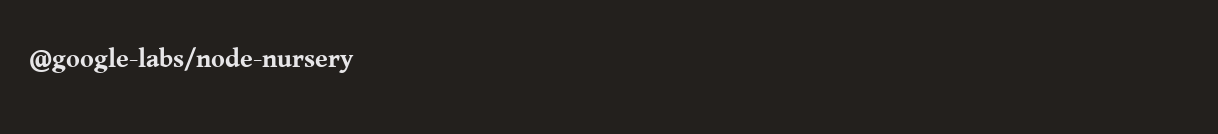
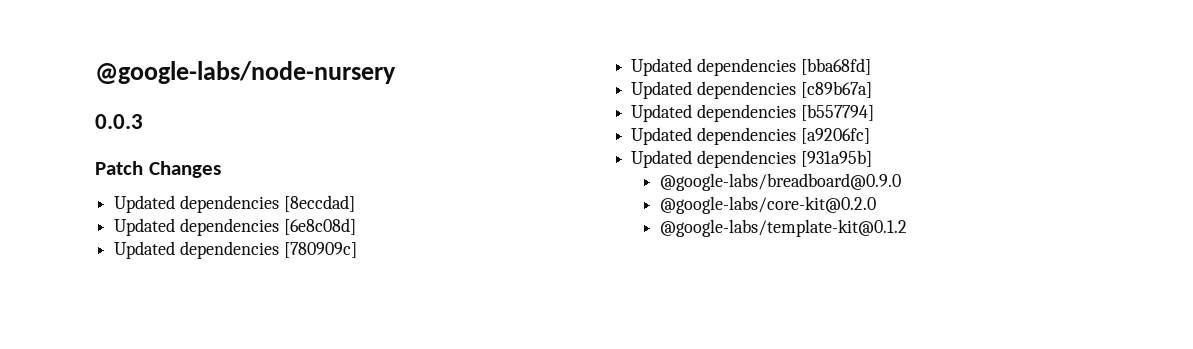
+ 0.0.3
+ Patch Changes
+ Updated dependencies [8eccdad]
+ Updated dependencies [6e8c08d]
+ Updated dependencies [780909c]
+ Updated dependencies [bba68fd]
+ Updated dependencies [c89b67a]
+ Updated dependencies [b557794]
+ Updated dependencies [a9206fc]
+ Updated dependencies [931a95b]
+ @google-labs/breadboard@0.9.0
+ @google-labs/core-kit@0.2.0
+ @google-labs/template-kit@0.1.2

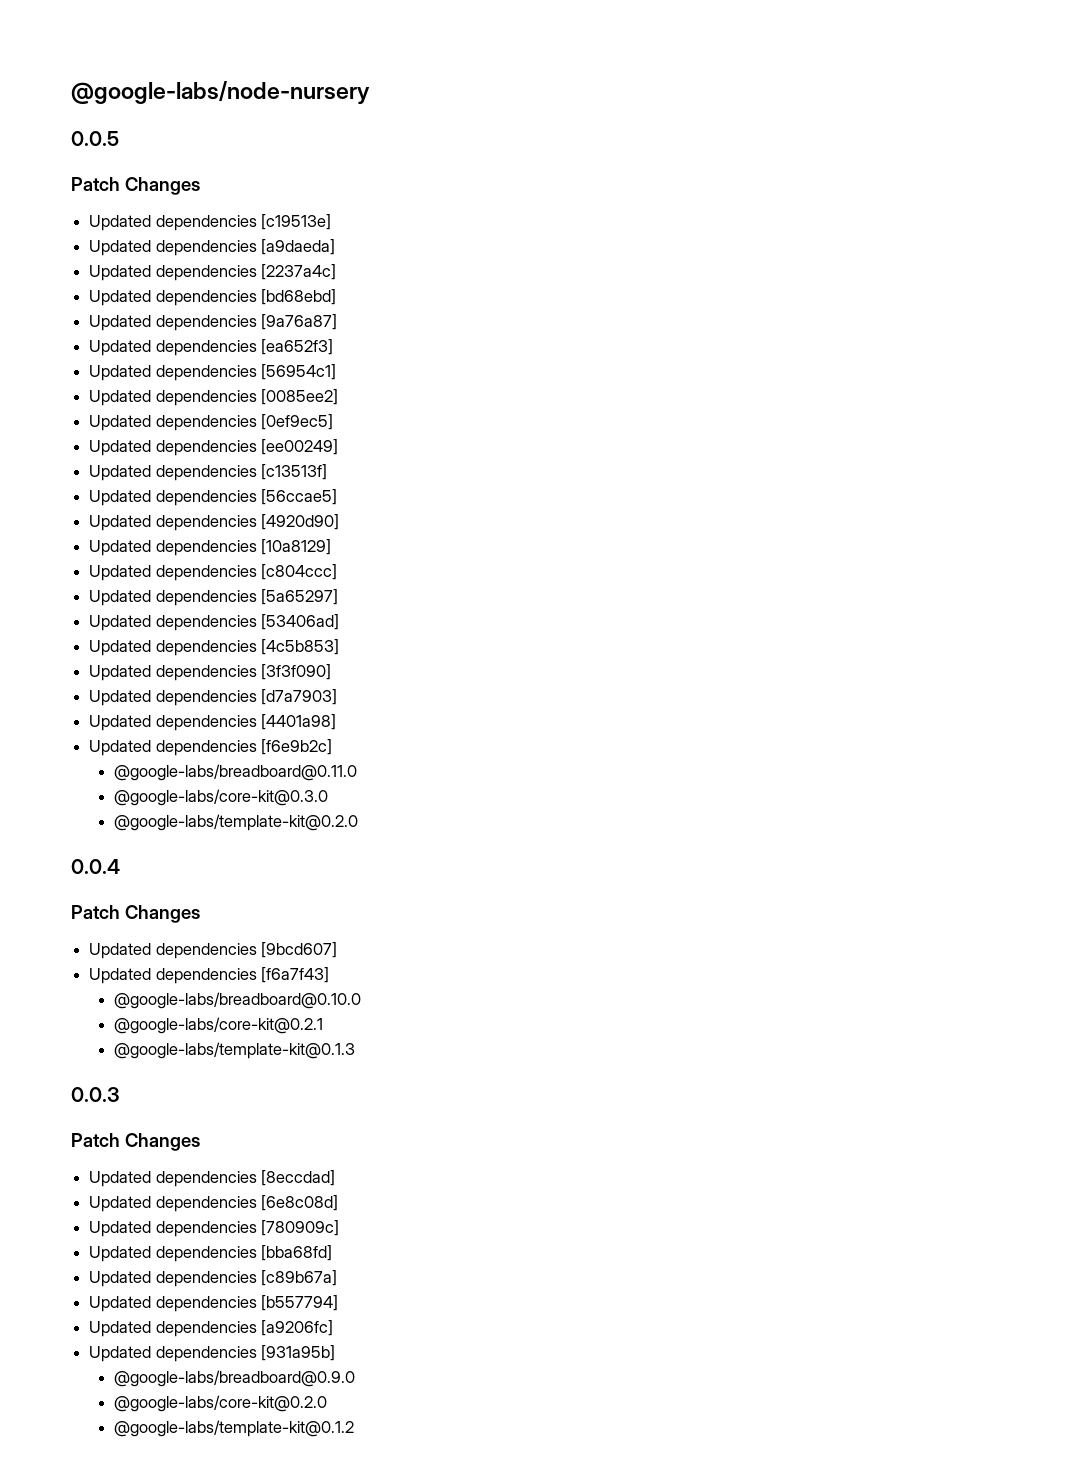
+ 0.0.5
+ Patch Changes
+ Updated dependencies [c19513e]
+ Updated dependencies [a9daeda]
+ Updated dependencies [2237a4c]
+ Updated dependencies [bd68ebd]
+ Updated dependencies [9a76a87]
+ Updated dependencies [ea652f3]
+ Updated dependencies [56954c1]
+ Updated dependencies [0085ee2]
+ Updated dependencies [0ef9ec5]
+ Updated dependencies [ee00249]
+ Updated dependencies [c13513f]
+ Updated dependencies [56ccae5]
+ Updated dependencies [4920d90]
+ Updated dependencies [10a8129]
+ Updated dependencies [c804ccc]
+ Updated dependencies [5a65297]
+ Updated dependencies [53406ad]
+ Updated dependencies [4c5b853]
+ Updated dependencies [3f3f090]
+ Updated dependencies [d7a7903]
+ Updated dependencies [4401a98]
+ Updated dependencies [f6e9b2c]
+ @google-labs/breadboard@0.11.0
+ @google-labs/core-kit@0.3.0
+ @google-labs/template-kit@0.2.0
+ 0.0.4
+ Patch Changes
+ Updated dependencies [9bcd607]
+ Updated dependencies [f6a7f43]
+ @google-labs/breadboard@0.10.0
+ @google-labs/core-kit@0.2.1
+ @google-labs/template-kit@0.1.3

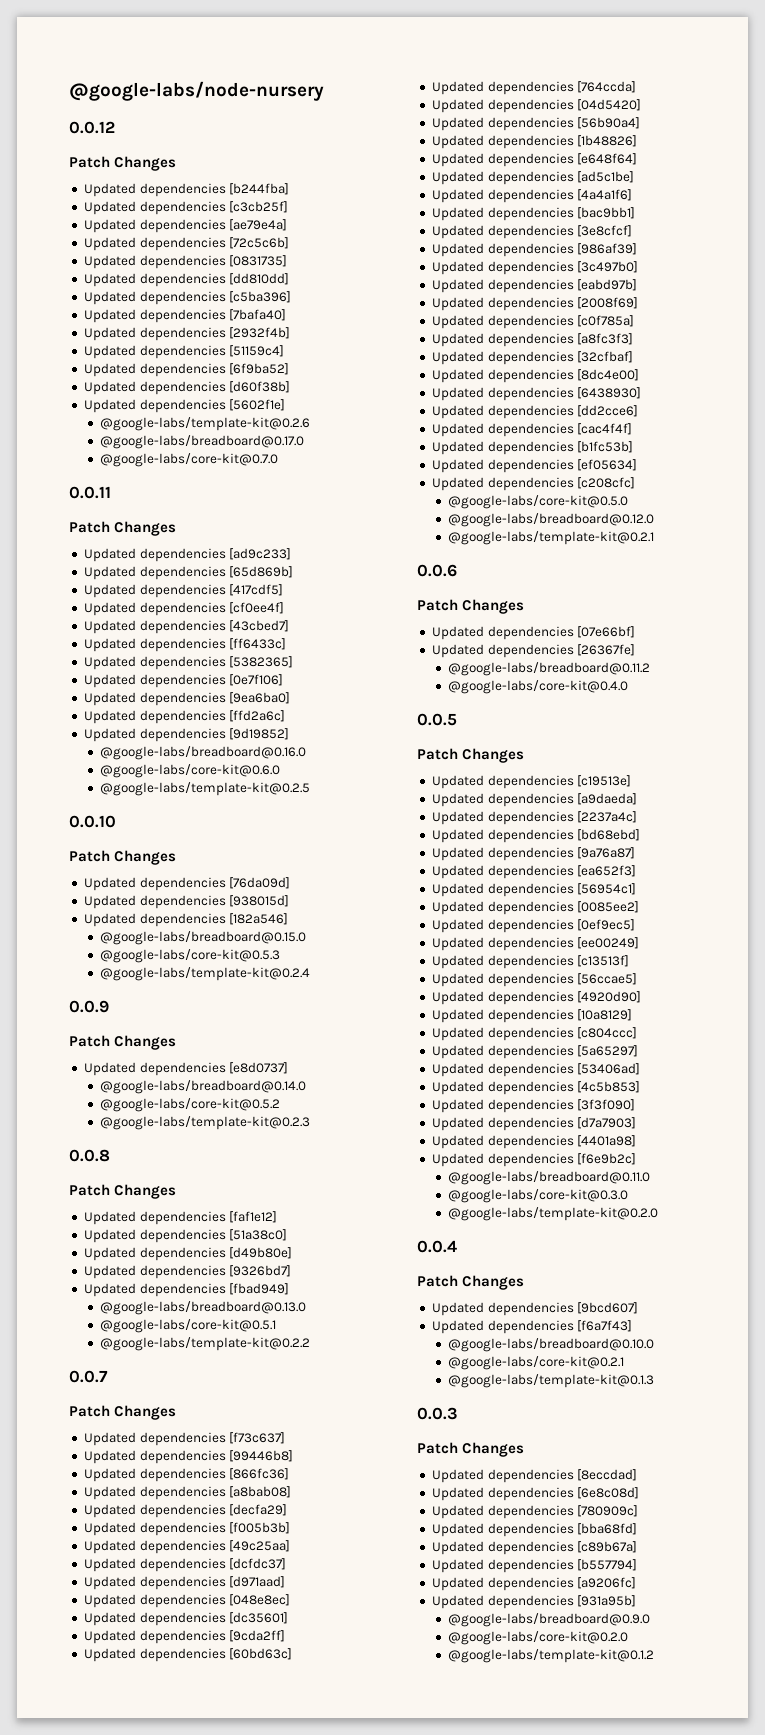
+ 0.0.12
+ Patch Changes
+ Updated dependencies [b244fba]
+ Updated dependencies [c3cb25f]
+ Updated dependencies [ae79e4a]
+ Updated dependencies [72c5c6b]
+ Updated dependencies [0831735]
+ Updated dependencies [dd810dd]
+ Updated dependencies [c5ba396]
+ Updated dependencies [7bafa40]
+ Updated dependencies [2932f4b]
+ Updated dependencies [51159c4]
+ Updated dependencies [6f9ba52]
+ Updated dependencies [d60f38b]
+ Updated dependencies [5602f1e]
+ @google-labs/template-kit@0.2.6
+ @google-labs/breadboard@0.17.0
+ @google-labs/core-kit@0.7.0
+ 0.0.11
+ Patch Changes
+ Updated dependencies [ad9c233]
+ Updated dependencies [65d869b]
+ Updated dependencies [417cdf5]
+ Updated dependencies [cf0ee4f]
+ Updated dependencies [43cbed7]
+ Updated dependencies [ff6433c]
+ Updated dependencies [5382365]
+ Updated dependencies [0e7f106]
+ Updated dependencies [9ea6ba0]
+ Updated dependencies [ffd2a6c]
+ Updated dependencies [9d19852]
+ @google-labs/breadboard@0.16.0
+ @google-labs/core-kit@0.6.0
+ @google-labs/template-kit@0.2.5
+ 0.0.10
+ Patch Changes
+ Updated dependencies [76da09d]
+ Updated dependencies [938015d]
+ Updated dependencies [182a546]
+ @google-labs/breadboard@0.15.0
+ @google-labs/core-kit@0.5.3
+ @google-labs/template-kit@0.2.4
+ 0.0.9
+ Patch Changes
+ Updated dependencies [e8d0737]
+ @google-labs/breadboard@0.14.0
+ @google-labs/core-kit@0.5.2
+ @google-labs/template-kit@0.2.3
+ 0.0.8
+ Patch Changes
+ Updated dependencies [faf1e12]
+ Updated dependencies [51a38c0]
+ Updated dependencies [d49b80e]
+ Updated dependencies [9326bd7]
+ Updated dependencies [fbad949]
+ @google-labs/breadboard@0.13.0
+ @google-labs/core-kit@0.5.1
+ @google-labs/template-kit@0.2.2
+ 0.0.7
+ Patch Changes
+ Updated dependencies [f73c637]
+ Updated dependencies [99446b8]
+ Updated dependencies [866fc36]
+ Updated dependencies [a8bab08]
+ Updated dependencies [decfa29]
+ Updated dependencies [f005b3b]
+ Updated dependencies [49c25aa]
+ Updated dependencies [dcfdc37]
+ Updated dependencies [d971aad]
+ Updated dependencies [048e8ec]
+ Updated dependencies [dc35601]
+ Updated dependencies [9cda2ff]
+ Updated dependencies [60bd63c]
+ Updated dependencies [764ccda]
+ Updated dependencies [04d5420]
+ Updated dependencies [56b90a4]
+ Updated dependencies [1b48826]
+ Updated dependencies [e648f64]
+ Updated dependencies [ad5c1be]
+ Updated dependencies [4a4a1f6]
+ Updated dependencies [bac9bb1]
+ Updated dependencies [3e8cfcf]
+ Updated dependencies [986af39]
+ Updated dependencies [3c497b0]
+ Updated dependencies [eabd97b]
+ Updated dependencies [2008f69]
+ Updated dependencies [c0f785a]
+ Updated dependencies [a8fc3f3]
+ Updated dependencies [32cfbaf]
+ Updated dependencies [8dc4e00]
+ Updated dependencies [6438930]
+ Updated dependencies [dd2cce6]
+ Updated dependencies [cac4f4f]
+ Updated dependencies [b1fc53b]
+ Updated dependencies [ef05634]
+ Updated dependencies [c208cfc]
+ @google-labs/core-kit@0.5.0
+ @google-labs/breadboard@0.12.0
+ @google-labs/template-kit@0.2.1
+ 0.0.6
+ Patch Changes
+ Updated dependencies [07e66bf]
+ Updated dependencies [26367fe]
+ @google-labs/breadboard@0.11.2
+ @google-labs/core-kit@0.4.0

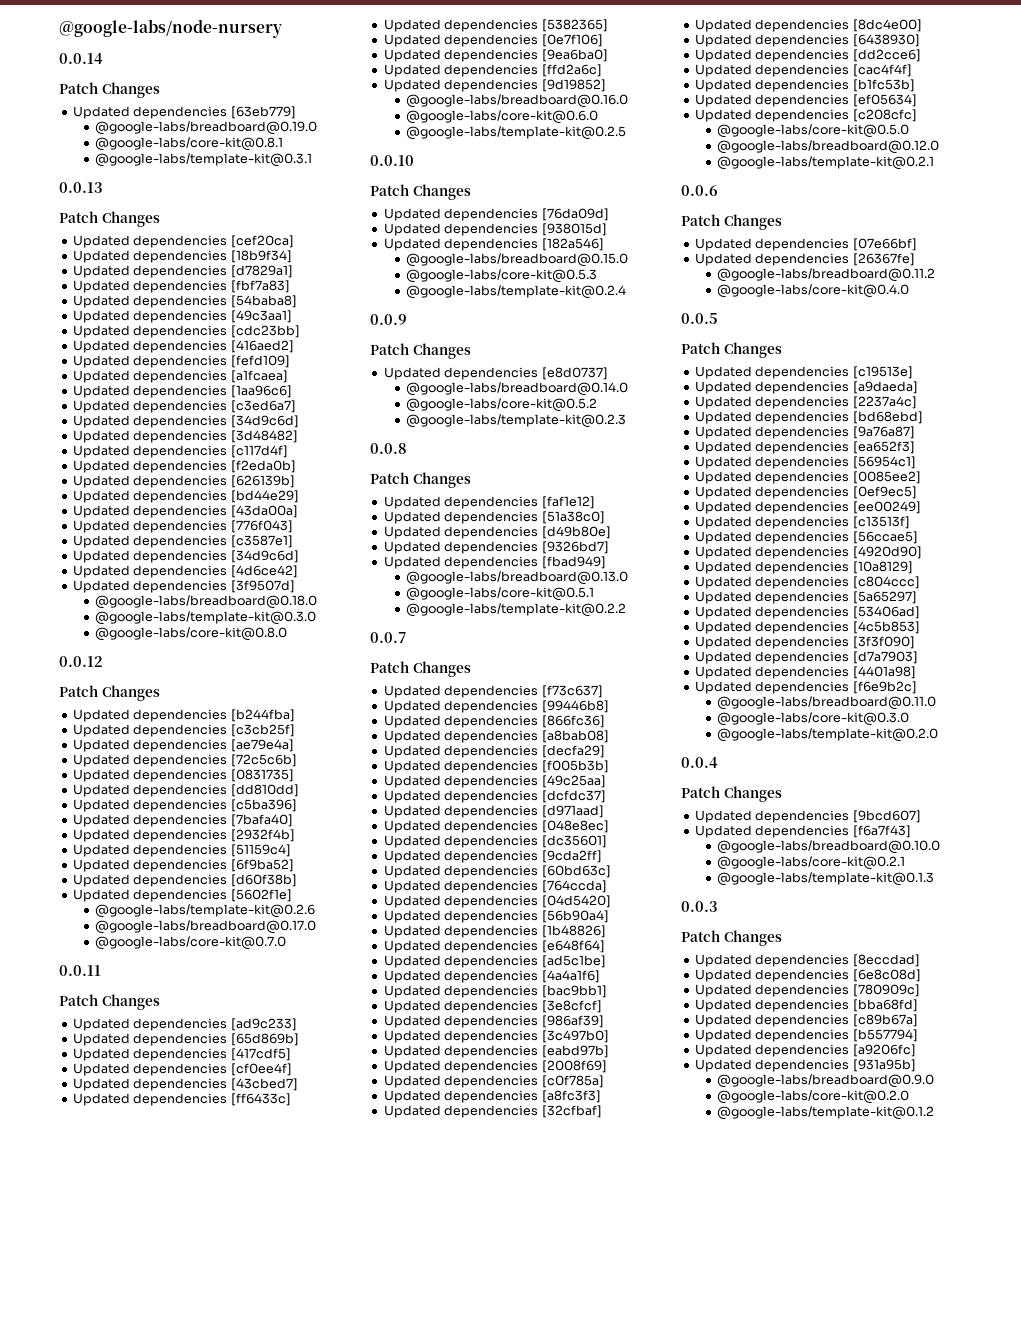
+ 0.0.14
+ Patch Changes
+ Updated dependencies [63eb779]
+ @google-labs/breadboard@0.19.0
+ @google-labs/core-kit@0.8.1
+ @google-labs/template-kit@0.3.1
+ 0.0.13
+ Patch Changes
+ Updated dependencies [cef20ca]
+ Updated dependencies [18b9f34]
+ Updated dependencies [d7829a1]
+ Updated dependencies [fbf7a83]
+ Updated dependencies [54baba8]
+ Updated dependencies [49c3aa1]
+ Updated dependencies [cdc23bb]
+ Updated dependencies [416aed2]
+ Updated dependencies [fefd109]
+ Updated dependencies [a1fcaea]
+ Updated dependencies [1aa96c6]
+ Updated dependencies [c3ed6a7]
+ Updated dependencies [34d9c6d]
+ Updated dependencies [3d48482]
+ Updated dependencies [c117d4f]
+ Updated dependencies [f2eda0b]
+ Updated dependencies [626139b]
+ Updated dependencies [bd44e29]
+ Updated dependencies [43da00a]
+ Updated dependencies [776f043]
+ Updated dependencies [c3587e1]
+ Updated dependencies [34d9c6d]
+ Updated dependencies [4d6ce42]
+ Updated dependencies [3f9507d]
+ @google-labs/breadboard@0.18.0
+ @google-labs/template-kit@0.3.0
+ @google-labs/core-kit@0.8.0

